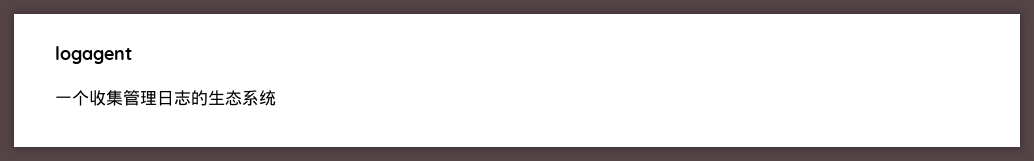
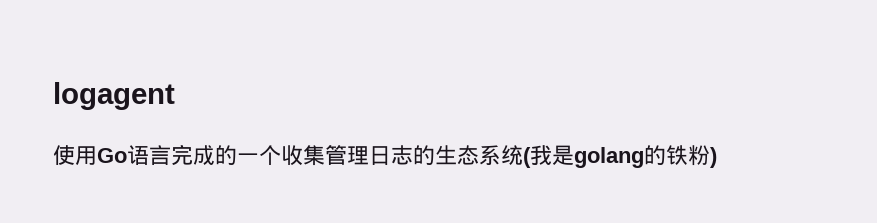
- 一个收集管理日志的生态系统
+ 使用Go语言完成的一个收集管理日志的生态系统(我是golang的铁粉)

